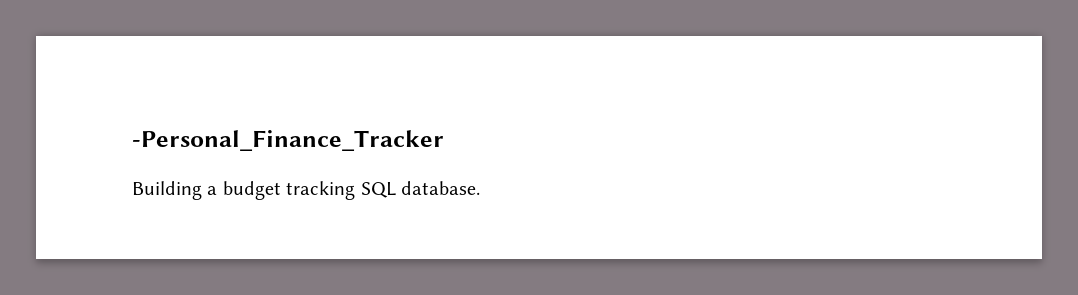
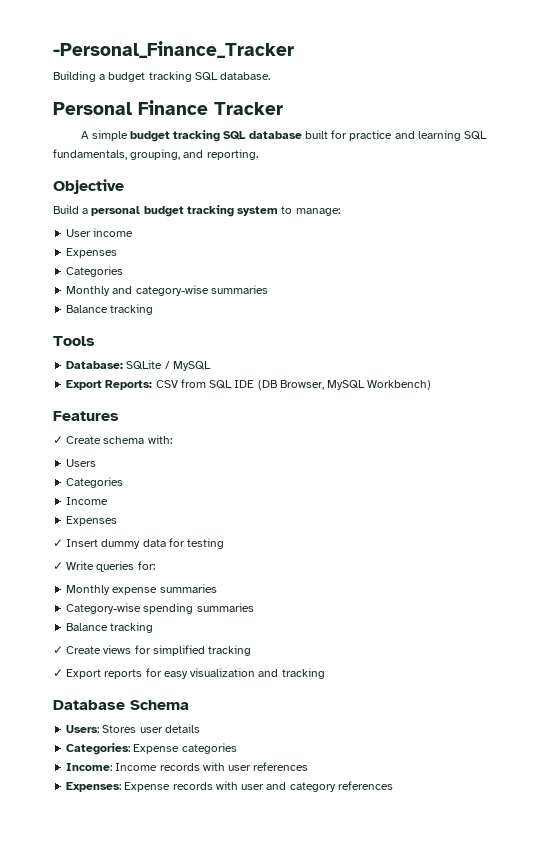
+ Personal Finance Tracker
+ A simple budget tracking SQL database built for practice and learning SQL fundamentals, grouping, and reporting.
+ Objective
+ Build a personal budget tracking system to manage:
+ User income
+ Expenses
+ Categories
+ Monthly and category-wise summaries
+ Balance tracking
+ Tools
+ Database: SQLite / MySQL
+ Export Reports: CSV from SQL IDE (DB Browser, MySQL Workbench)
+ Features
+ ✓ Create schema with:
+ Users
+ Categories
+ Income
+ Expenses
+ ✓ Insert dummy data for testing
+ ✓ Write queries for:
+ Monthly expense summaries
+ Category-wise spending summaries
+ Balance tracking
+ ✓ Create views for simplified tracking
+ ✓ Export reports for easy visualization and tracking
+ Database Schema
+ Users: Stores user details
+ Categories: Expense categories
+ Income: Income records with user references
+ Expenses: Expense records with user and category references

